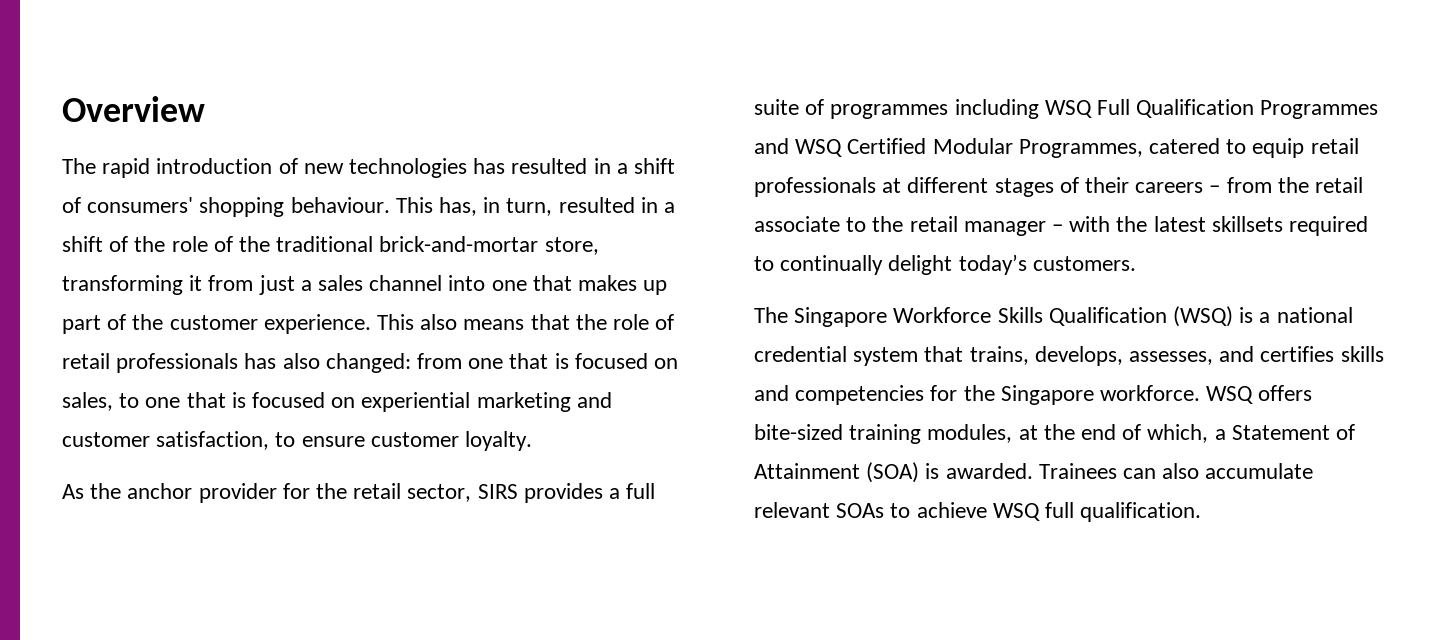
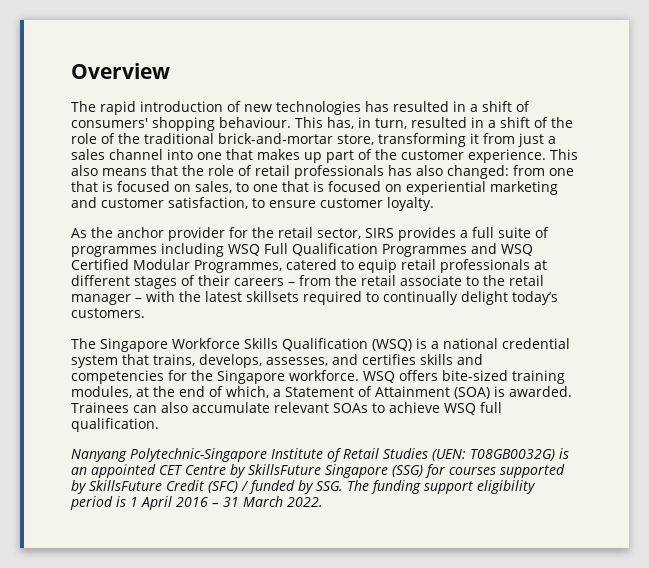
+ Nanyang Polytechnic-Singapore Institute of Retail Studies (UEN: T08GB0032G) is an appointed CET Centre by SkillsFuture Singapore (SSG) for courses supported by SkillsFuture Credit (SFC) / funded by SSG. The funding support eligibility period is 1 April 2016 – 31 March 2022.

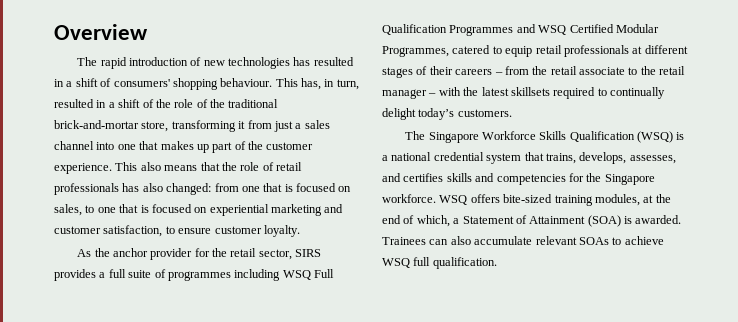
- Nanyang Polytechnic-Singapore Institute of Retail Studies (UEN: T08GB0032G) is an appointed CET Centre by SkillsFuture Singapore (SSG) for courses supported by SkillsFuture Credit (SFC) / funded by SSG. The funding support eligibility period is 1 April 2016 – 31 March 2022.

